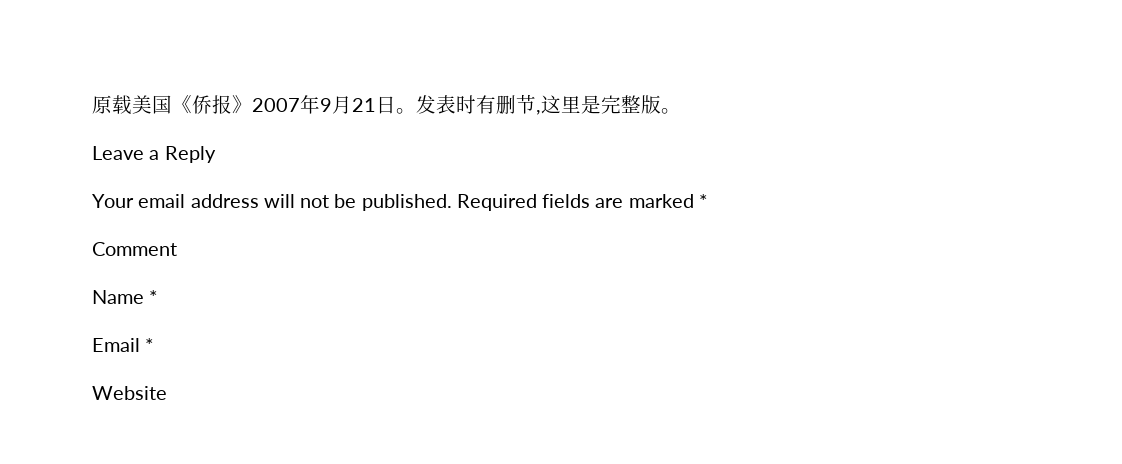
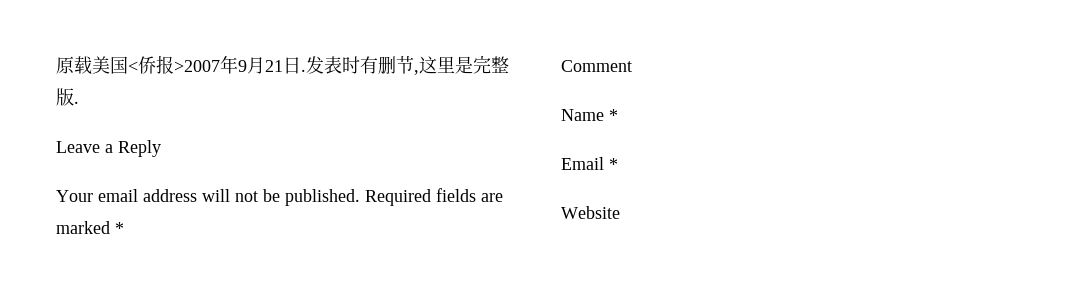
- 原载美国《侨报》2007年9月21日。
+ 原载美国<侨报>2007年9月21日.
- 发表时有删节,这里是完整版。
+ 发表时有删节,这里是完整版.

